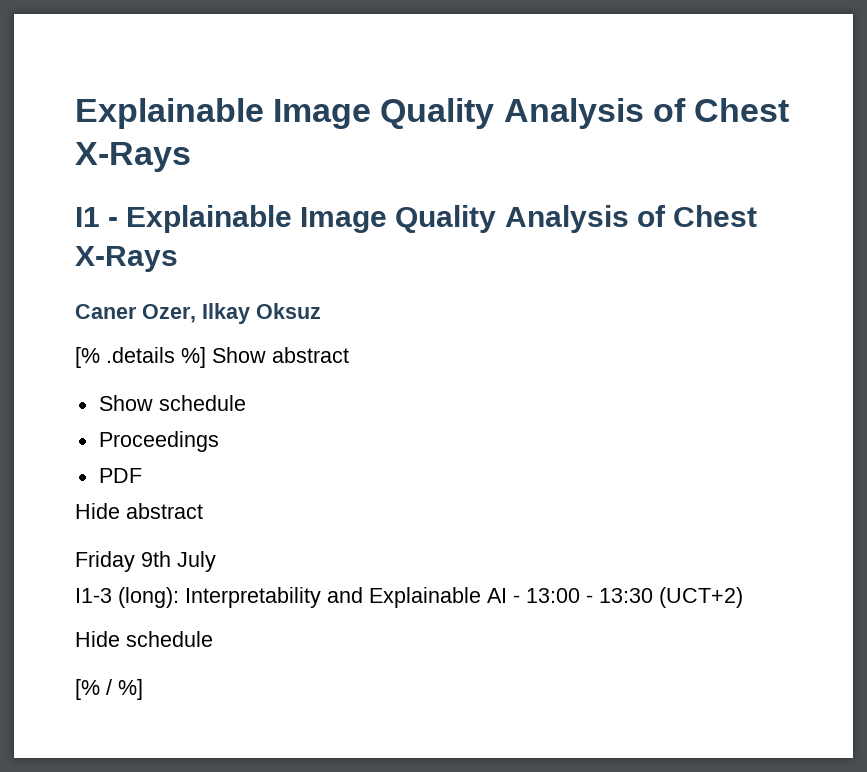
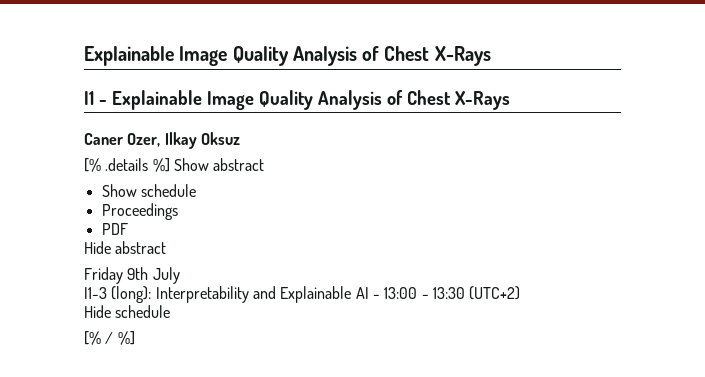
- I1-3 (long): Interpretability and Explainable AI - 13:00 - 13:30 (UCT+2)
+ I1-3 (long): Interpretability and Explainable AI - 13:00 - 13:30 (UTC+2)

